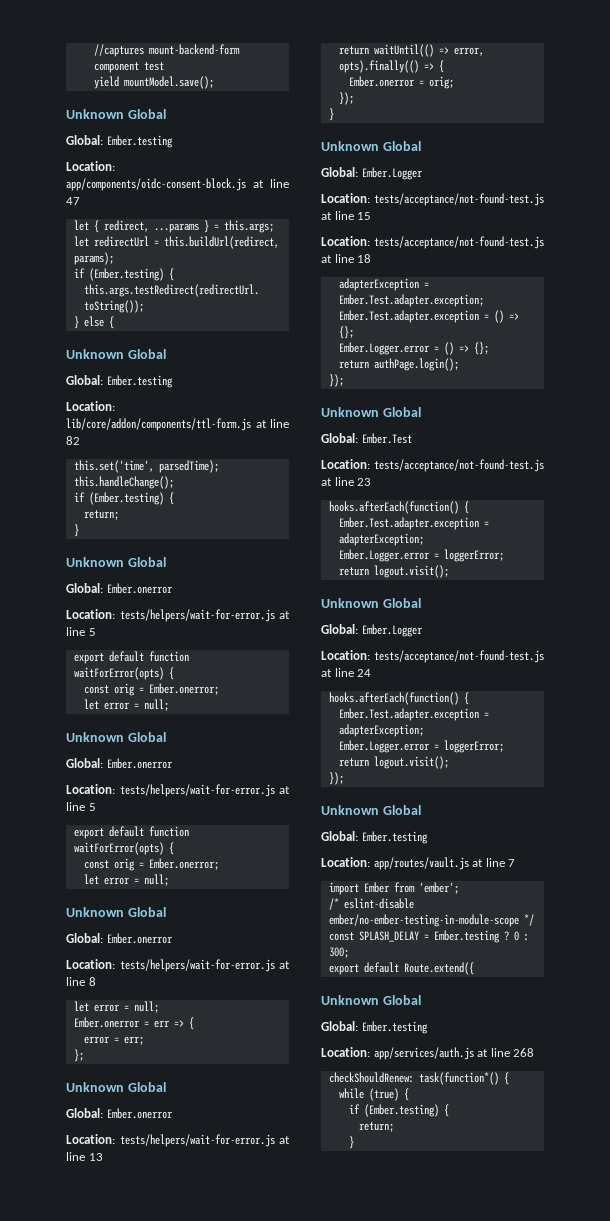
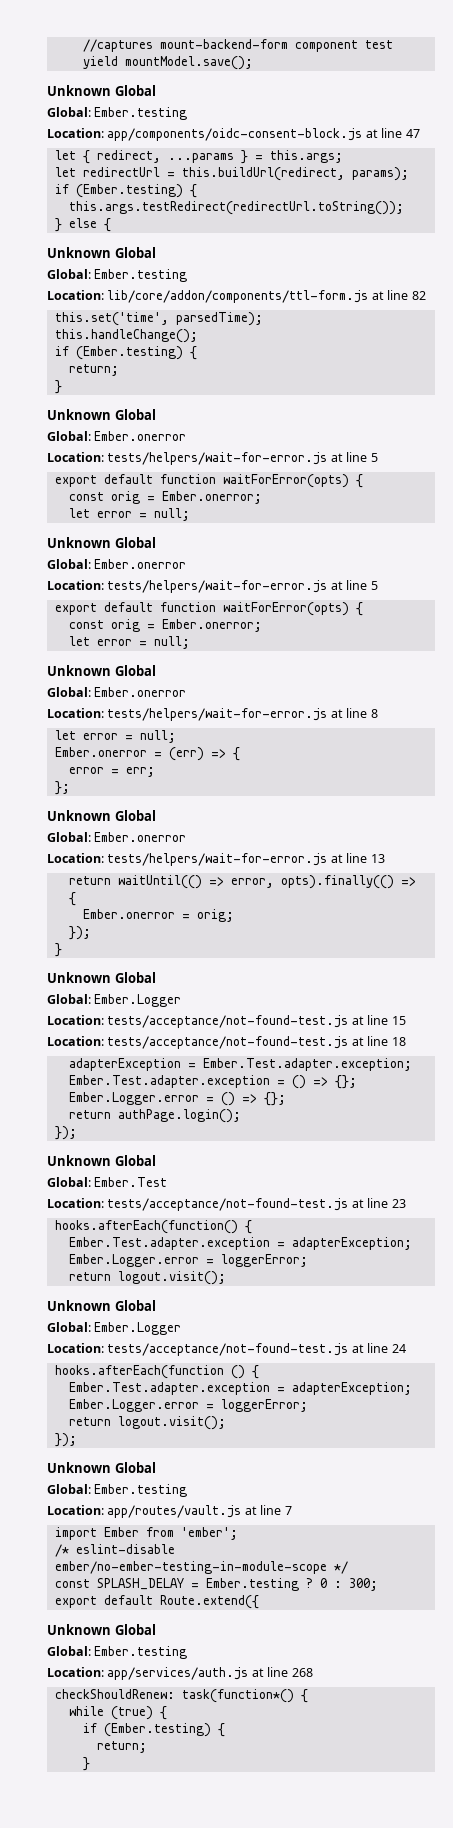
- Ember.onerror = err => {
+ Ember.onerror = (err) => {
  Location: tests/acceptance/not-found-test.js at line 24
- hooks.afterEach(function() {
+ hooks.afterEach(function () {

